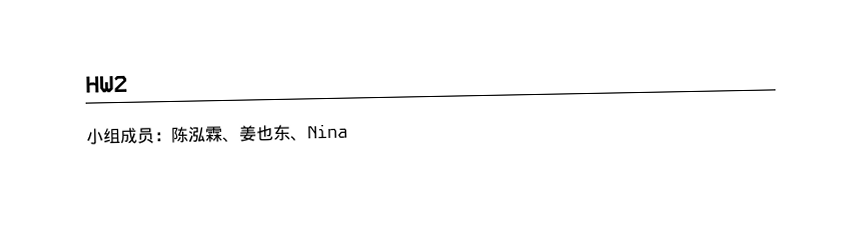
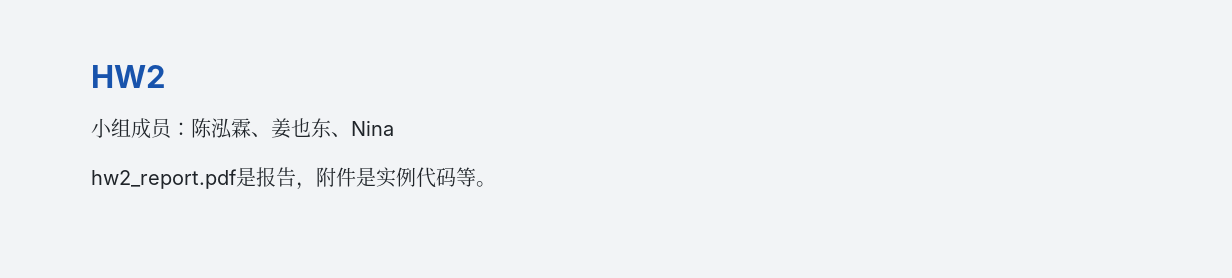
+ hw2_report.pdf是报告，附件是实例代码等。

